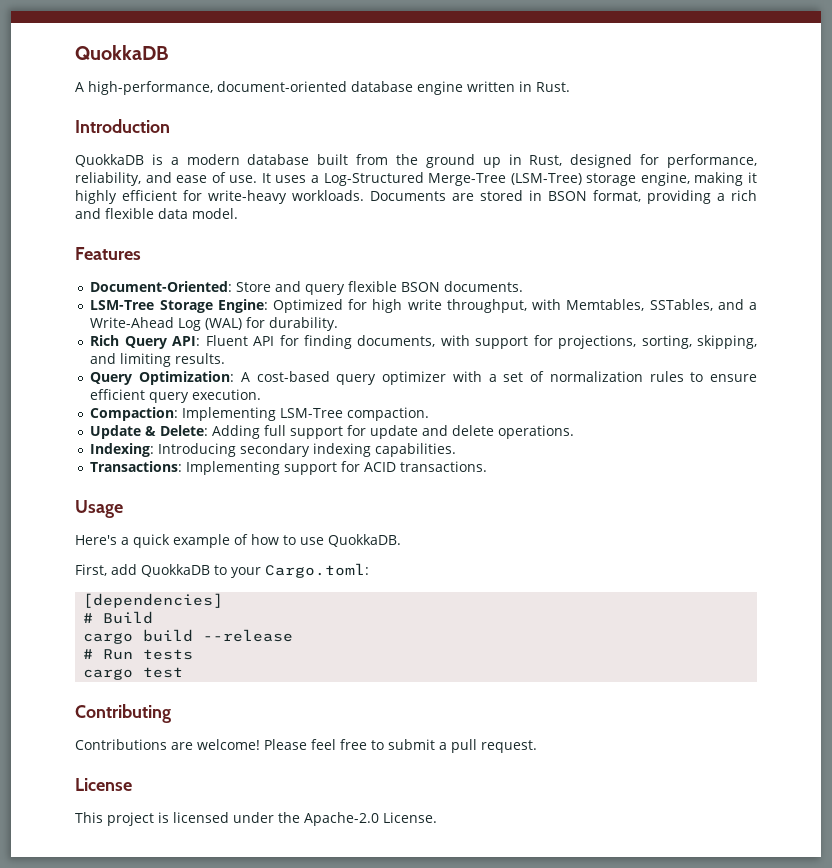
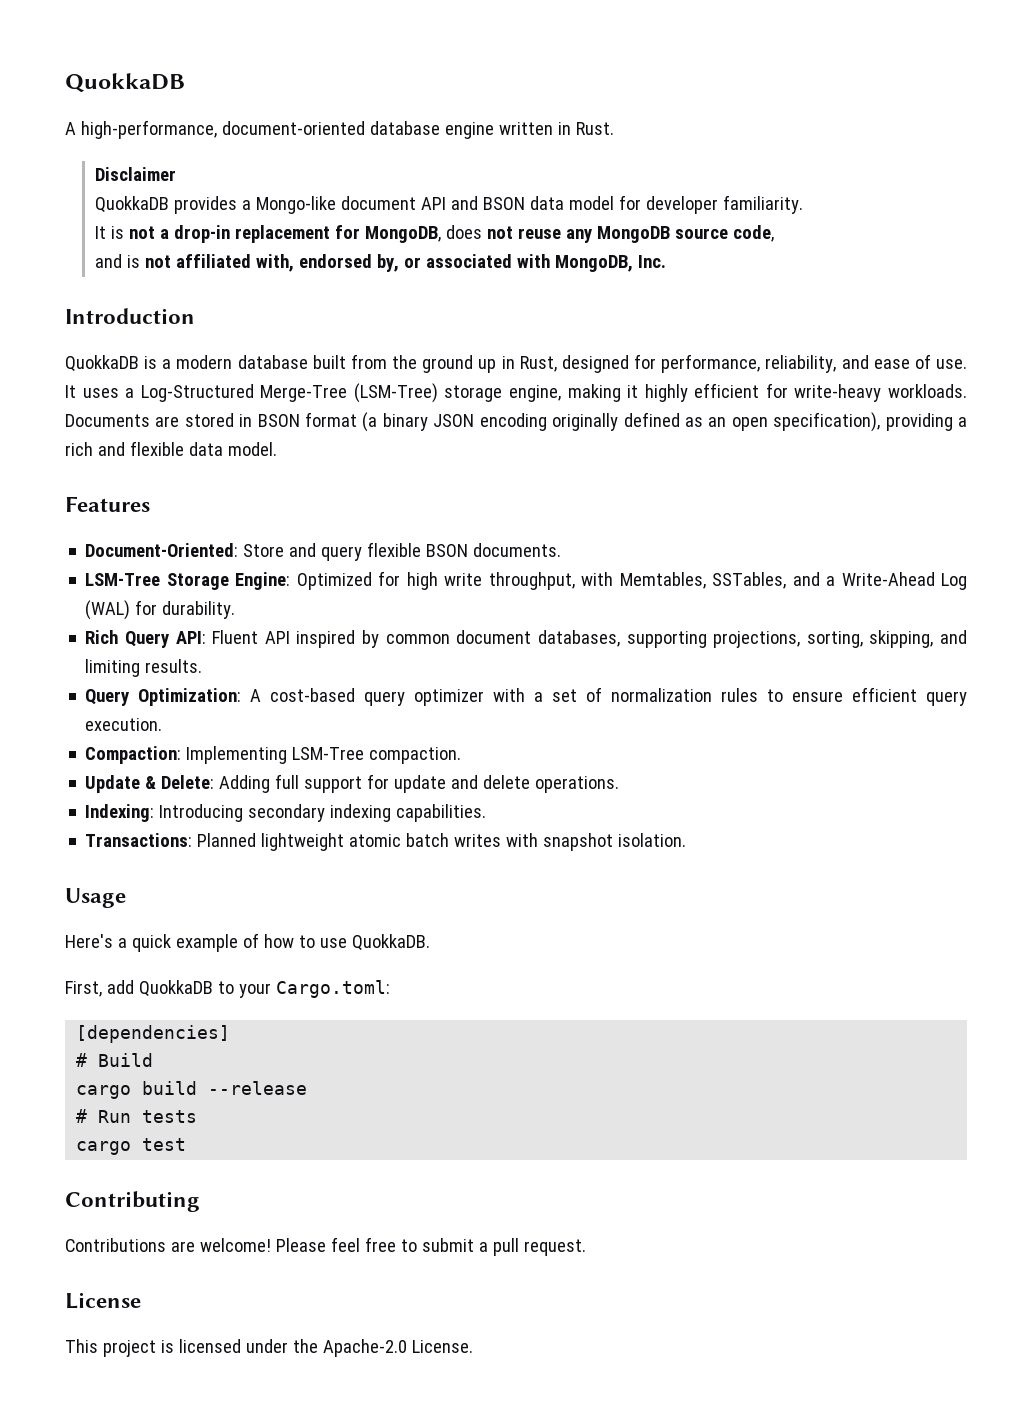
+ Disclaimer
+ QuokkaDB provides a Mongo-like document API and BSON data model for developer familiarity.
+ It is not a drop-in replacement for MongoDB, does not reuse any MongoDB source code,
+ and is not affiliated with, endorsed by, or associated with MongoDB, Inc.
- Documents are stored in BSON format, providing a rich and flexible data model.
+ Documents are stored in BSON format (a binary JSON encoding originally defined as an open specification), providing a rich and flexible data model.
- Rich Query API: Fluent API for finding documents, with support for projections, sorting, skipping, and limiting results.
+ Rich Query API: Fluent API inspired by common document databases, supporting projections, sorting, skipping, and limiting results.
- Transactions: Implementing support for ACID transactions.
+ Transactions: Planned lightweight atomic batch writes with snapshot isolation.

